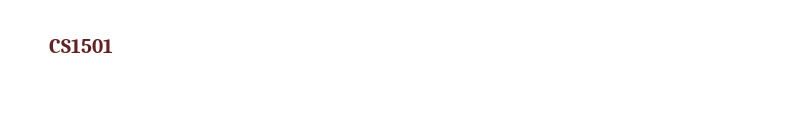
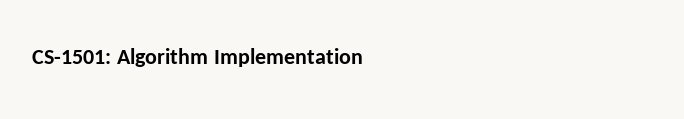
- CS1501
+ CS-1501: Algorithm Implementation

